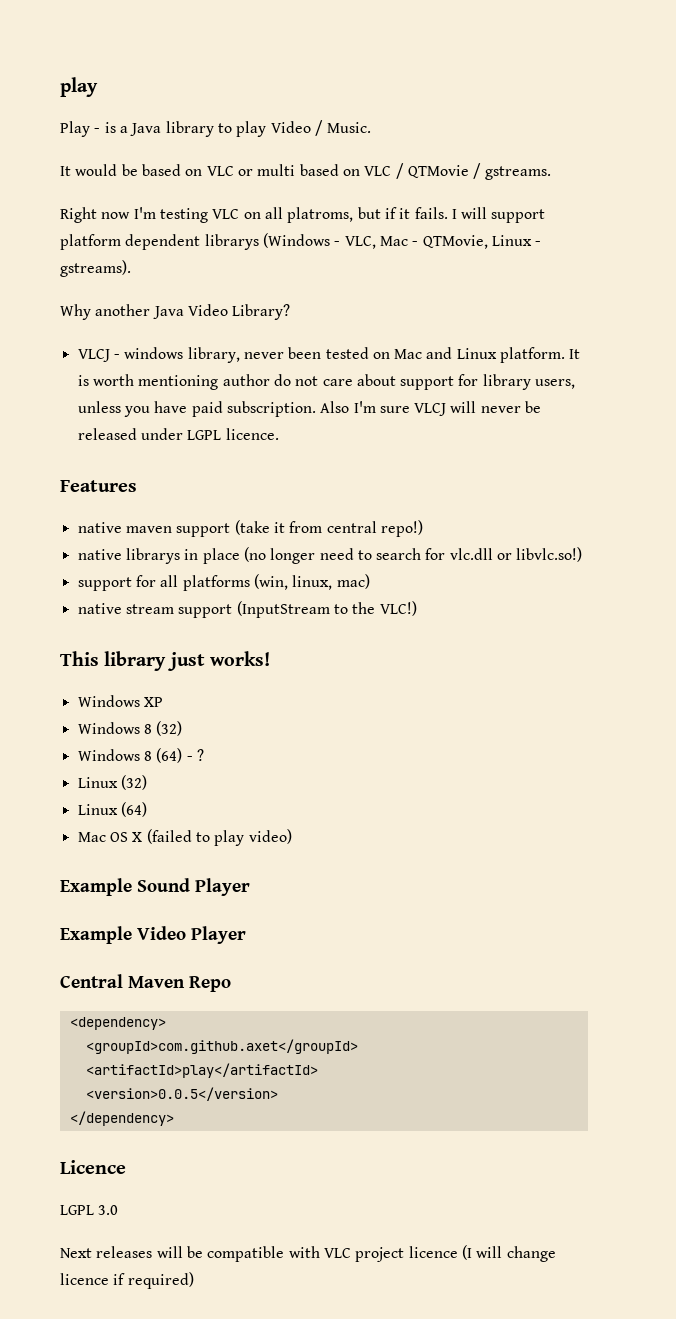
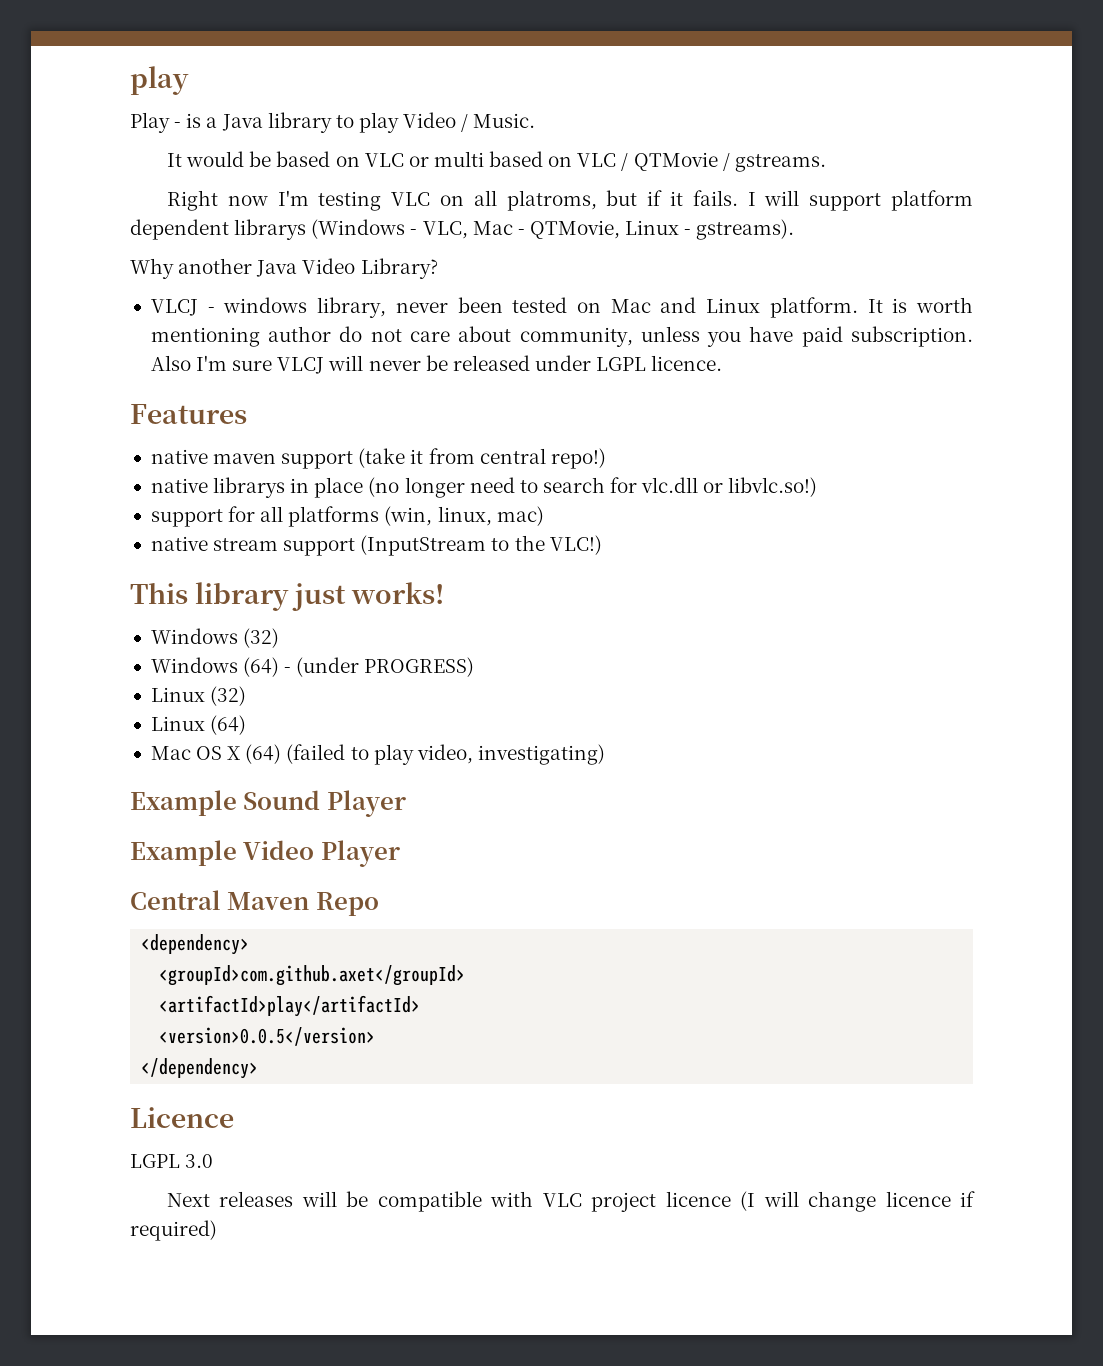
- It is worth mentioning author do not care about support for library users, unless you have paid subscription.
+ It is worth mentioning author do not care about community, unless you have paid subscription.
- Windows XP
- Windows 8 (32)
+ Windows (32)
- Windows 8 (64) - ?
+ Windows (64) - (under PROGRESS)
- Mac OS X (failed to play video)
+ Mac OS X (64) (failed to play video, investigating)

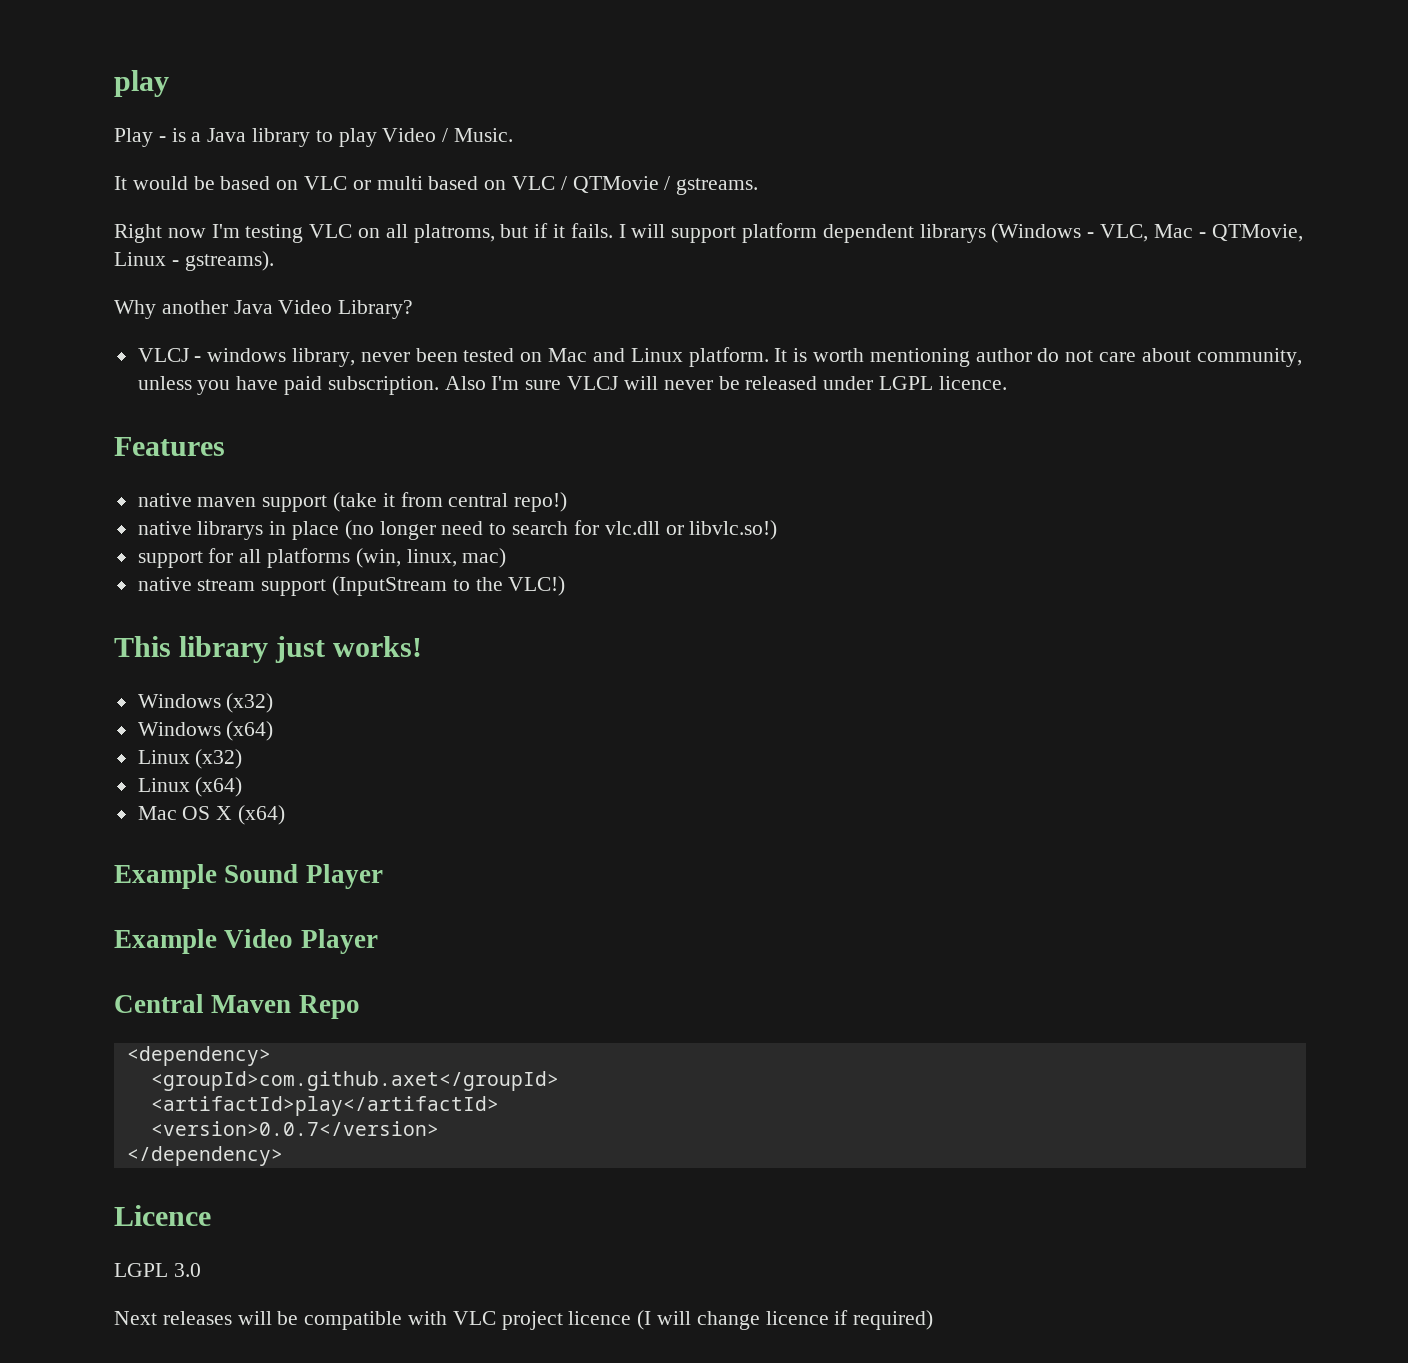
- Windows (32)
- Windows (64) - (under PROGRESS)
- Linux (32)
- Linux (64)
+ Windows (x32)
+ Windows (x64)
+ Linux (x32)
+ Linux (x64)
- Mac OS X (64) (failed to play video, investigating)
+ Mac OS X (x64)
- <version>0.0.5</version>
+ <version>0.0.7</version>

